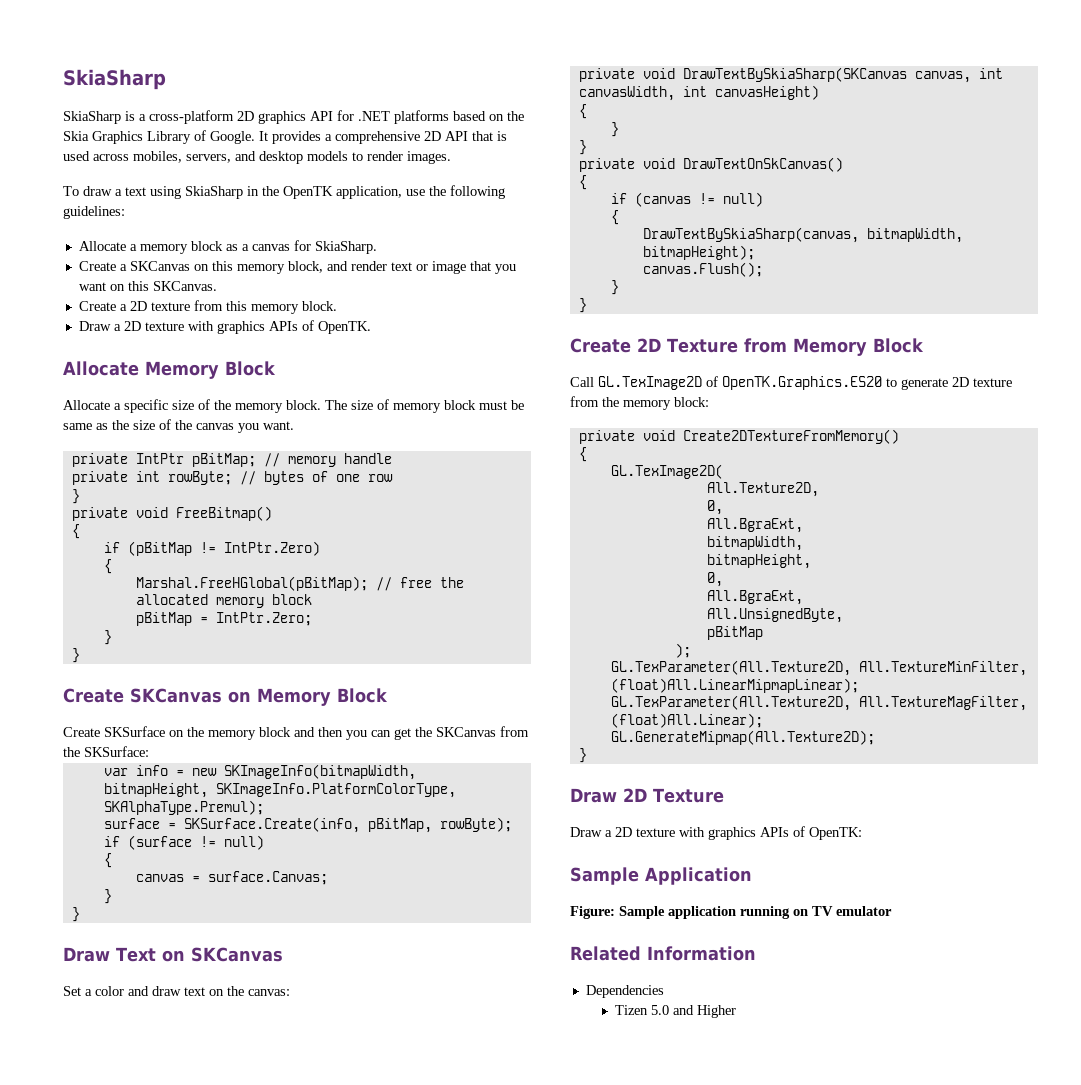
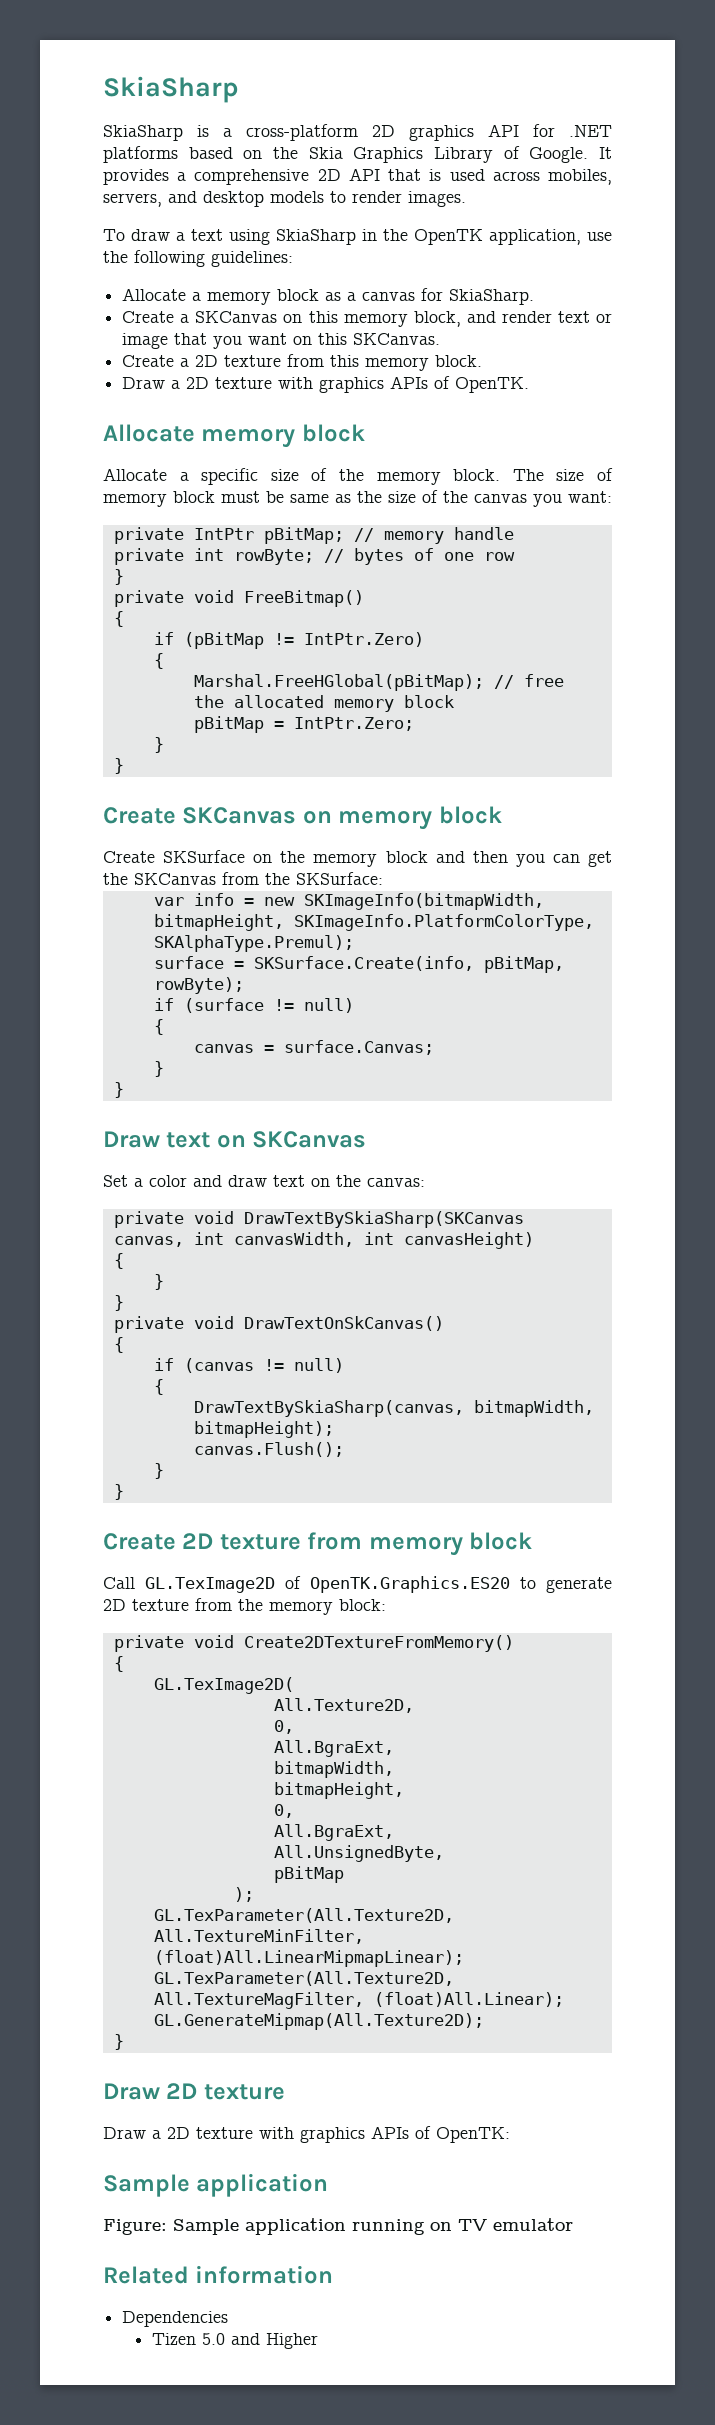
- Allocate Memory Block
+ Allocate memory block
- The size of memory block must be same as the size of the canvas you want.
+ The size of memory block must be same as the size of the canvas you want:
- Create SKCanvas on Memory Block
+ Create SKCanvas on memory block
- Draw Text on SKCanvas
+ Draw text on SKCanvas
- Create 2D Texture from Memory Block
+ Create 2D texture from memory block
- Draw 2D Texture
+ Draw 2D texture
  Draw a 2D texture with graphics APIs of OpenTK:
- Sample Application
+ Sample application
- Related Information
+ Related information

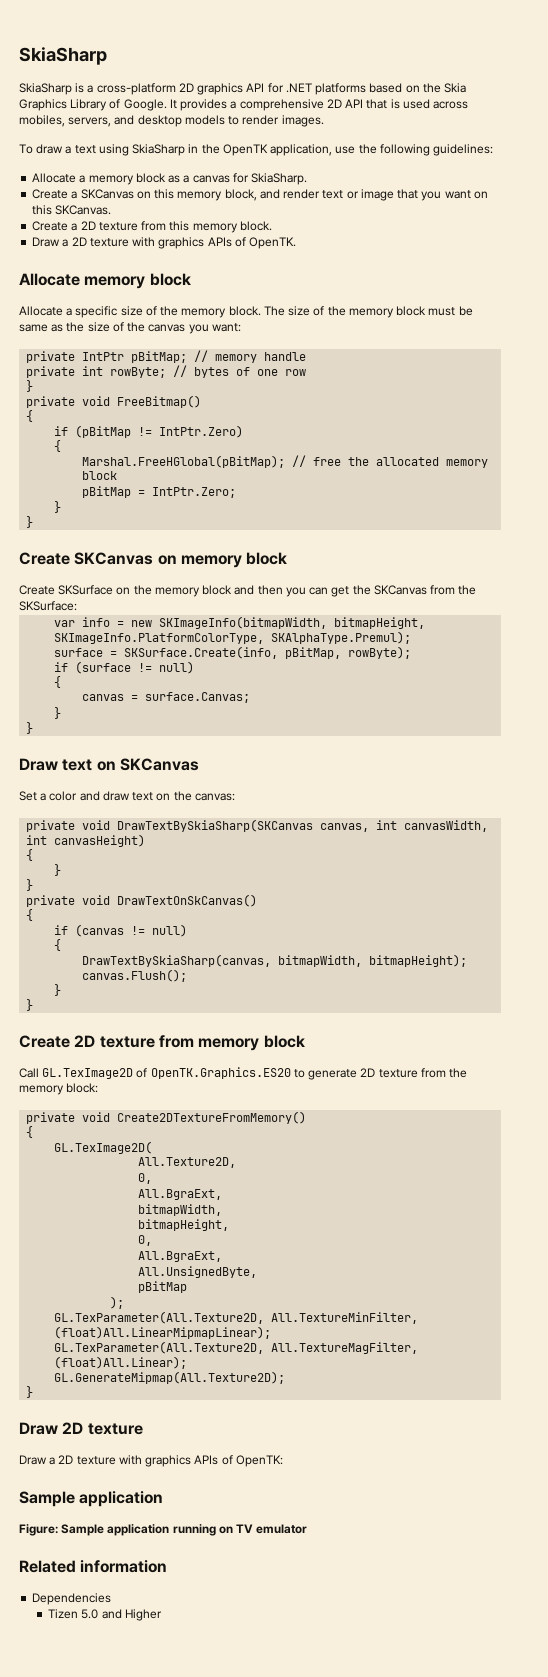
- The size of memory block must be same as the size of the canvas you want:
+ The size of the memory block must be same as the size of the canvas you want:

